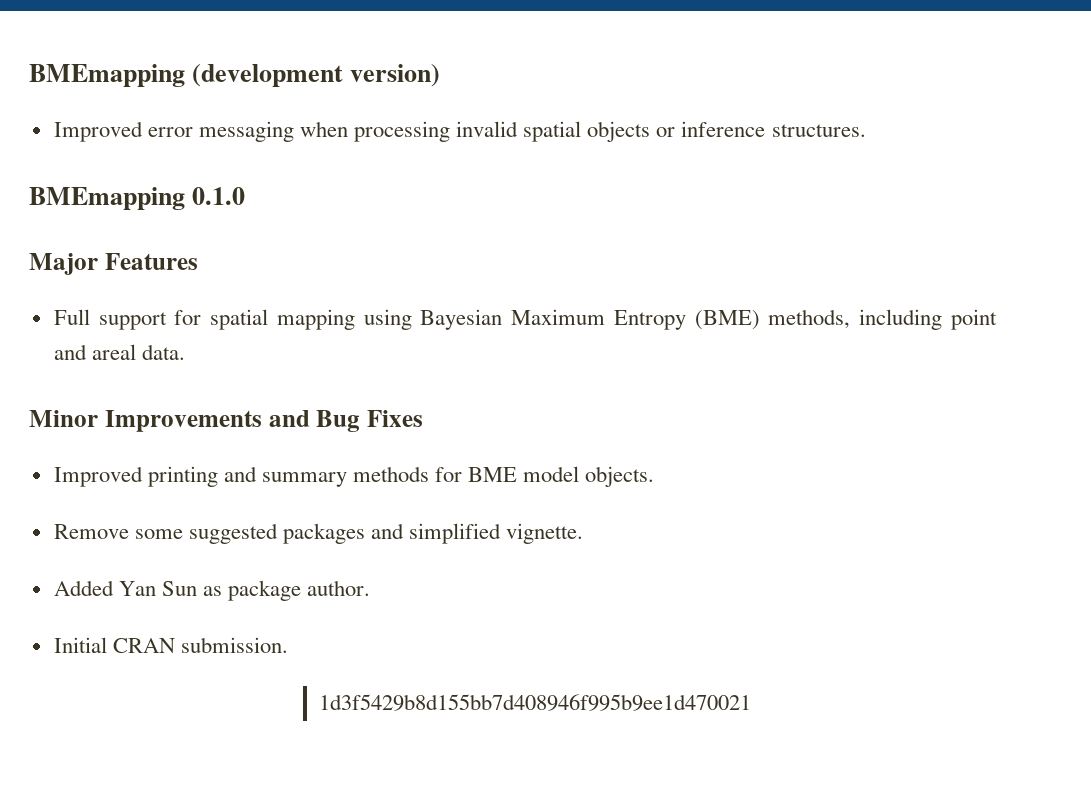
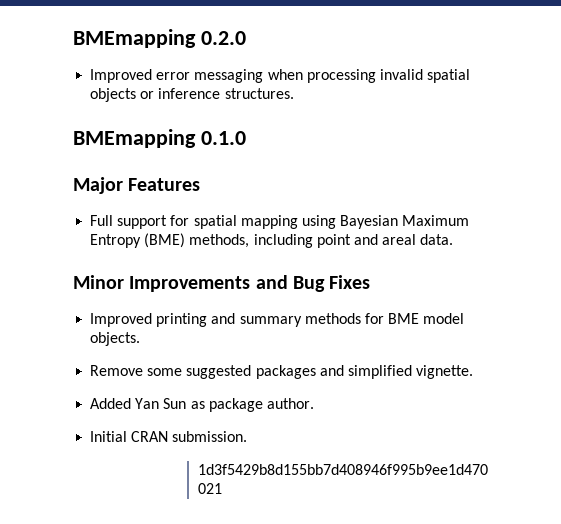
- BMEmapping (development version)
+ BMEmapping 0.2.0

